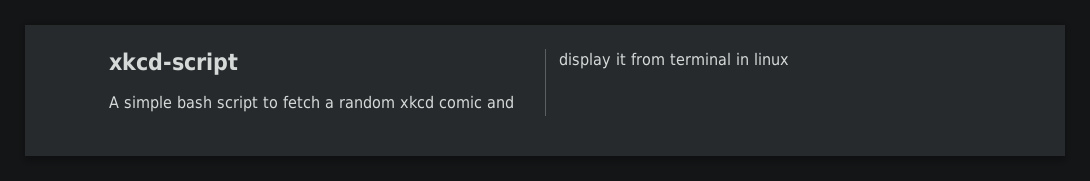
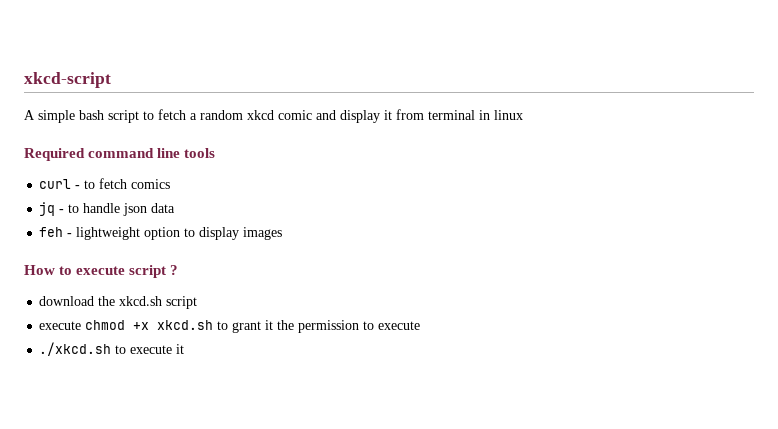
+ Required command line tools
+ curl - to fetch comics
+ jq - to handle json data
+ feh - lightweight option to display images
+ How to execute script ?
+ download the xkcd.sh script
+ execute chmod +x xkcd.sh to grant it the permission to execute
+ ./xkcd.sh to execute it

